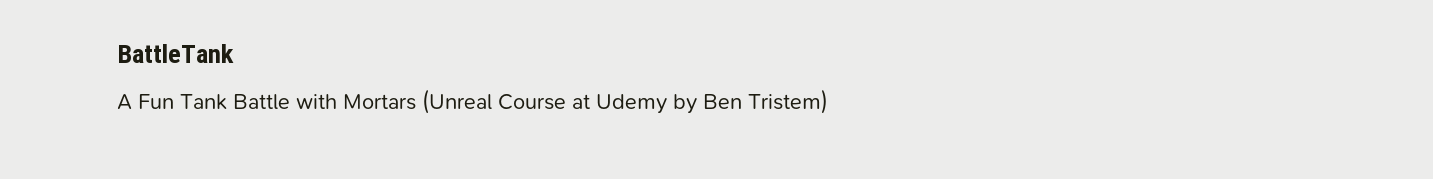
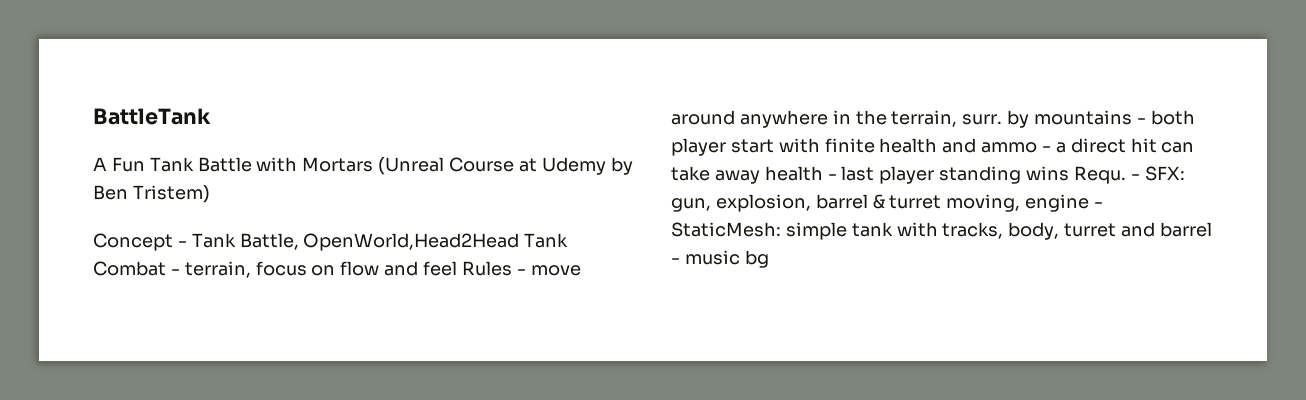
+ Concept - Tank Battle, OpenWorld,Head2Head Tank Combat - terrain, focus on flow and feel Rules - move around anywhere in the terrain, surr. by mountains - both player start with finite health and ammo - a direct hit can take away health - last player standing wins Requ. - SFX: gun, explosion, barrel & turret moving, engine - StaticMesh: simple tank with tracks, body, turret and barrel - music bg

